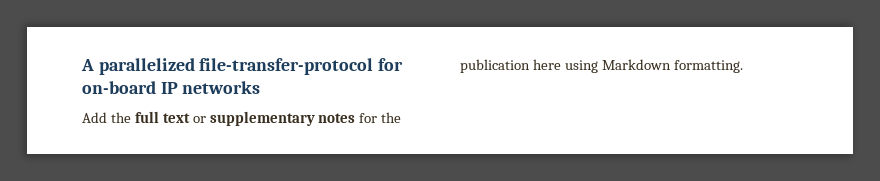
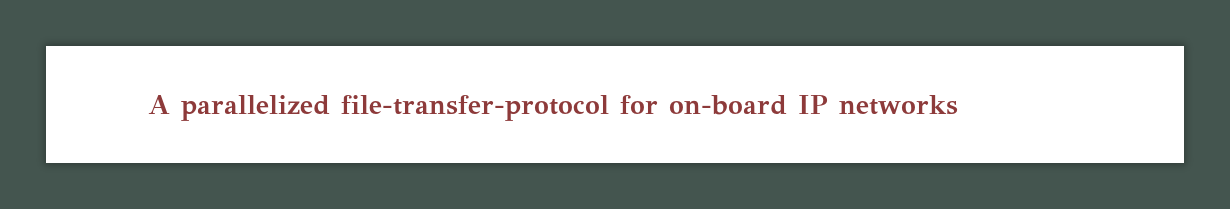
- Add the full text or supplementary notes for the publication here using Markdown formatting.

